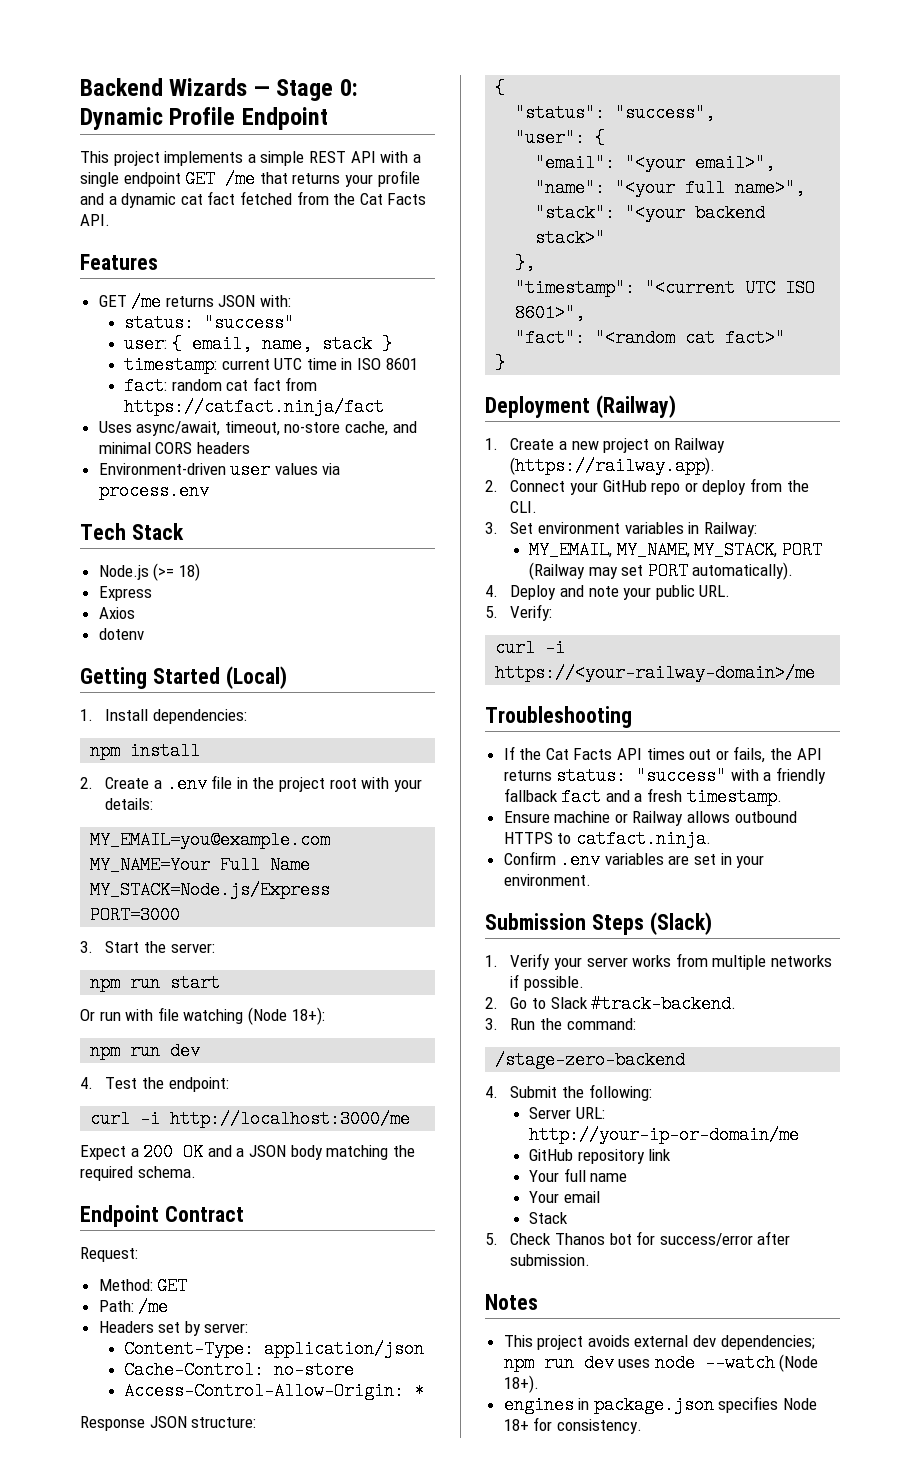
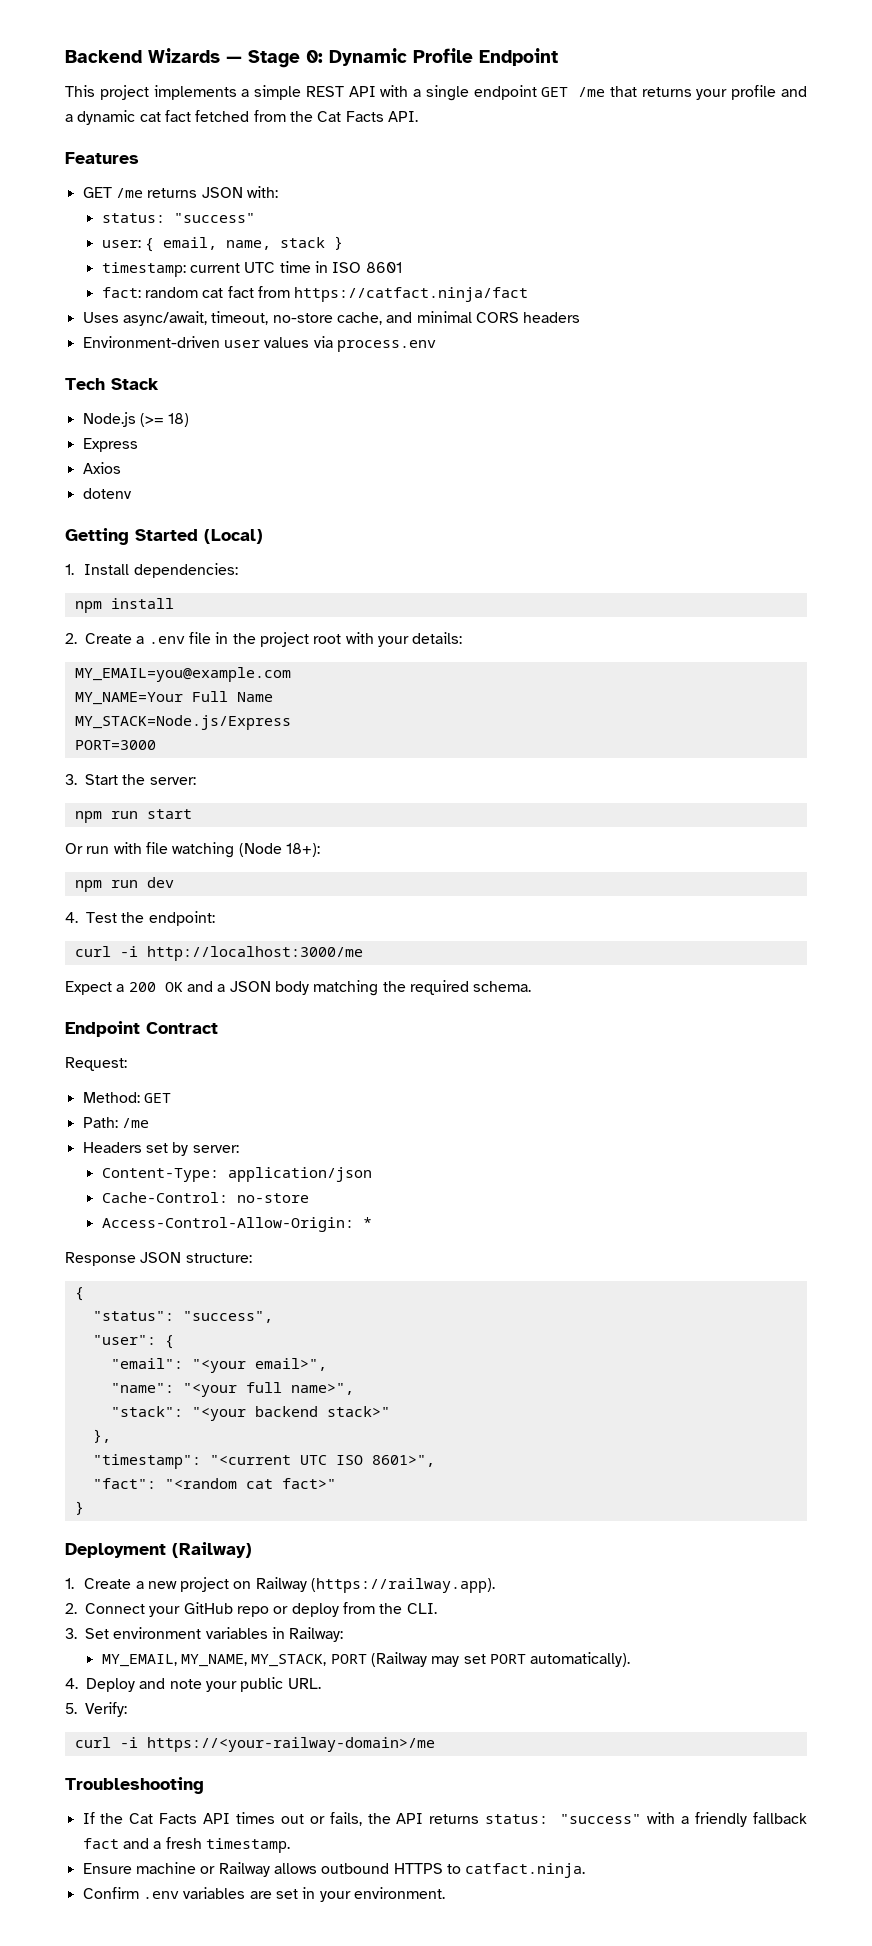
- Submission Steps (Slack)
- 1. Verify your server works from multiple networks if possible.
- 2. Go to Slack #track-backend.
- 3. Run the command:
- /stage-zero-backend
- 4. Submit the following:
- Server URL: http://your-ip-or-domain/me
- GitHub repository link
- Your full name
- Your email
- Stack
- 5. Check Thanos bot for success/error after submission.
- Notes
- This project avoids external dev dependencies; npm run dev uses node --watch (Node 18+).
- engines in package.json specifies Node 18+ for consistency.

